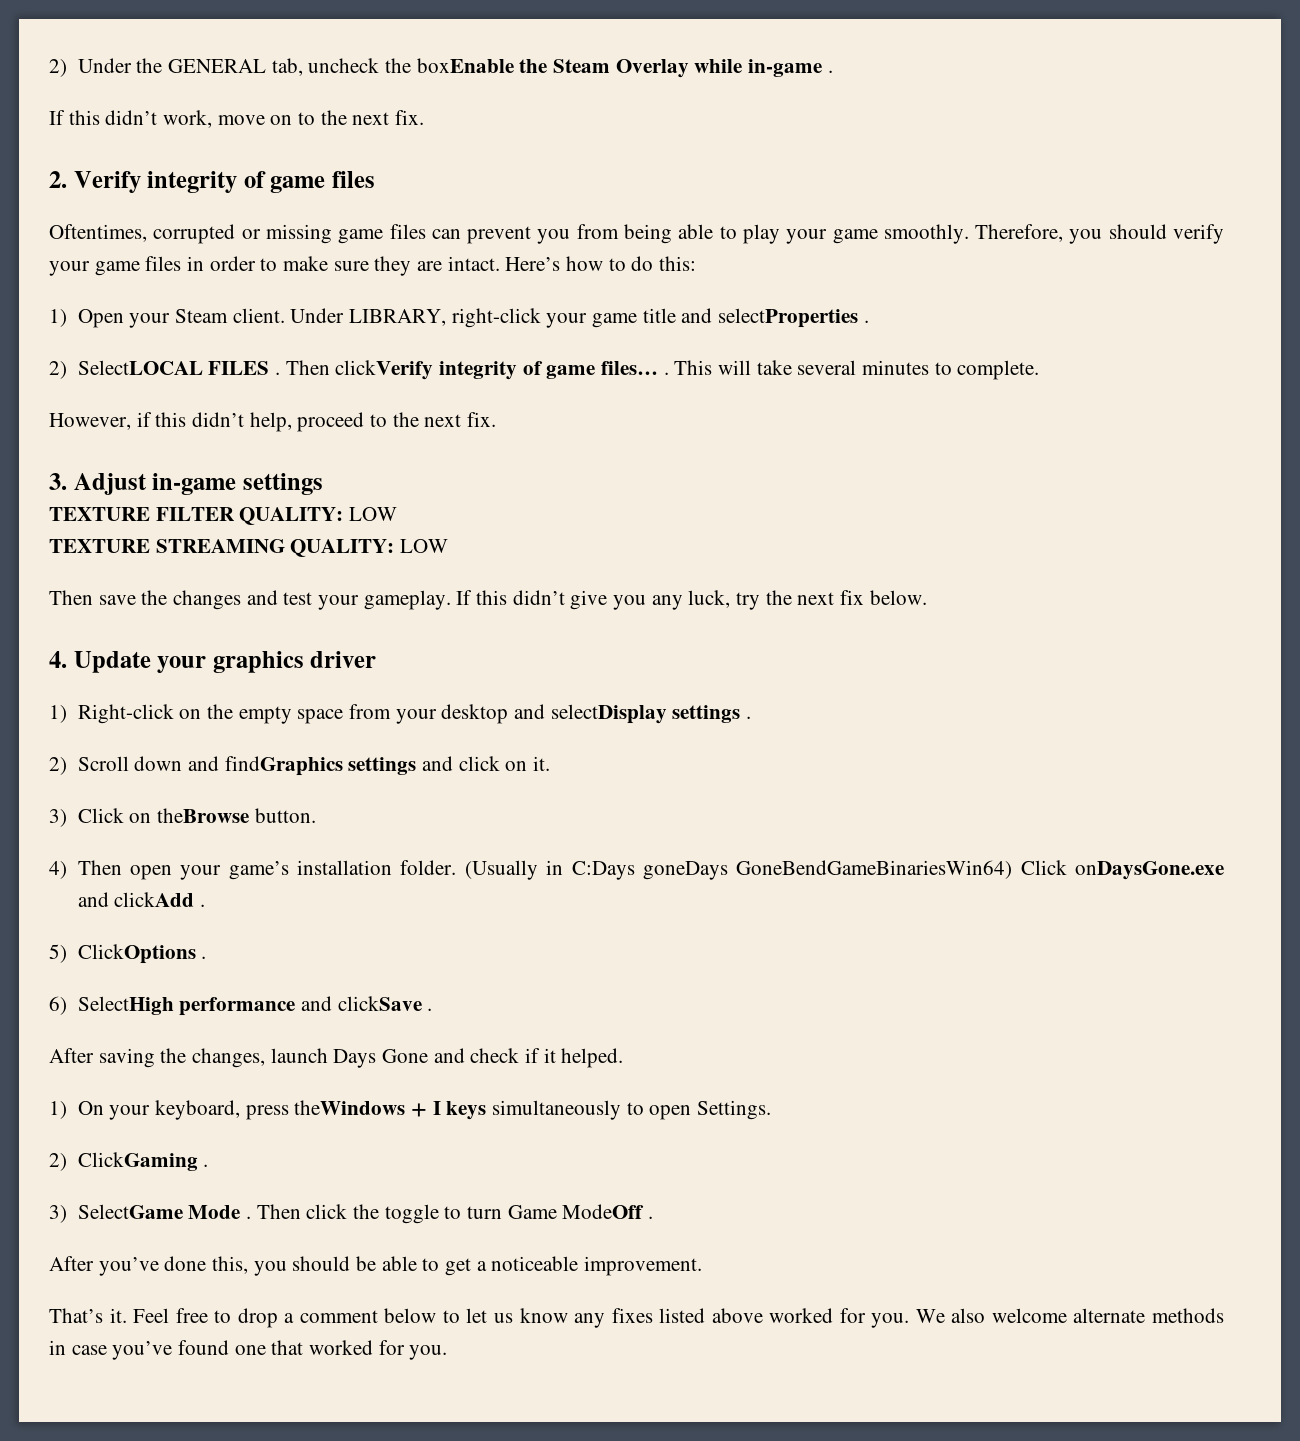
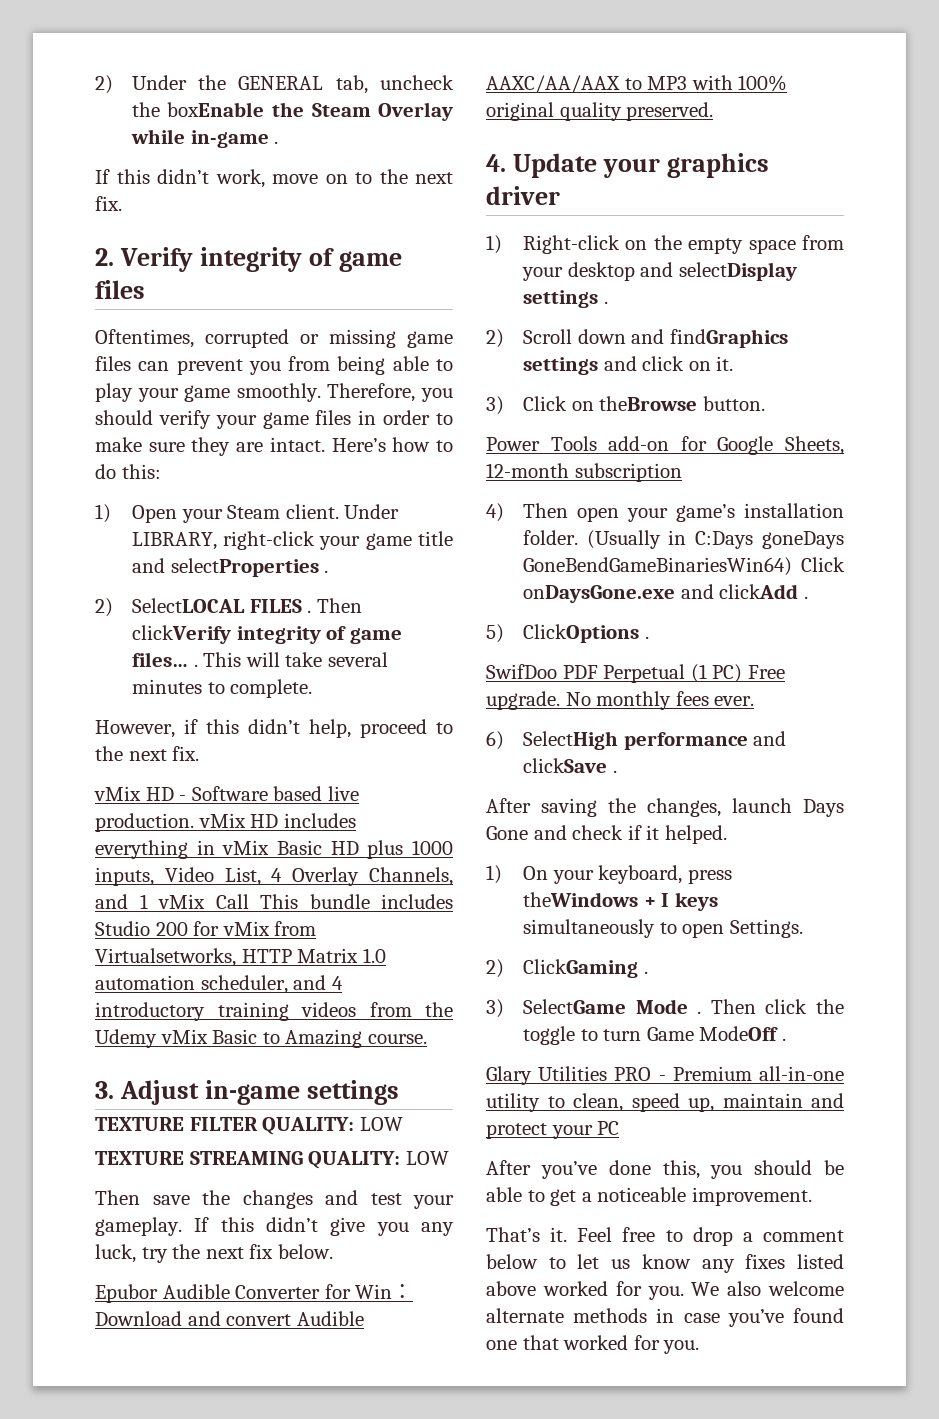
+ vMix HD - Software based live production. vMix HD includes everything in vMix Basic HD plus 1000 inputs, Video List, 4 Overlay Channels, and 1 vMix Call This bundle includes Studio 200 for vMix from Virtualsetworks, HTTP Matrix 1.0 automation scheduler, and 4 introductory training videos from the Udemy vMix Basic to Amazing course.
+ Epubor Audible Converter for Win：Download and convert Audible AAXC/AA/AAX to MP3 with 100% original quality preserved.
+ Power Tools add-on for Google Sheets, 12-month subscription
+ SwifDoo PDF Perpetual (1 PC) Free upgrade. No monthly fees ever.
+ Glary Utilities PRO - Premium all-in-one utility to clean, speed up, maintain and protect your PC

